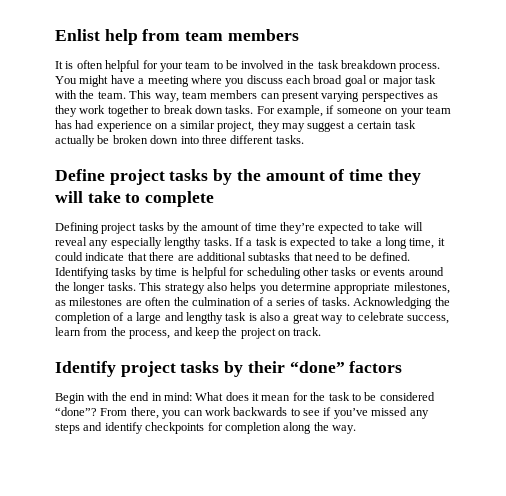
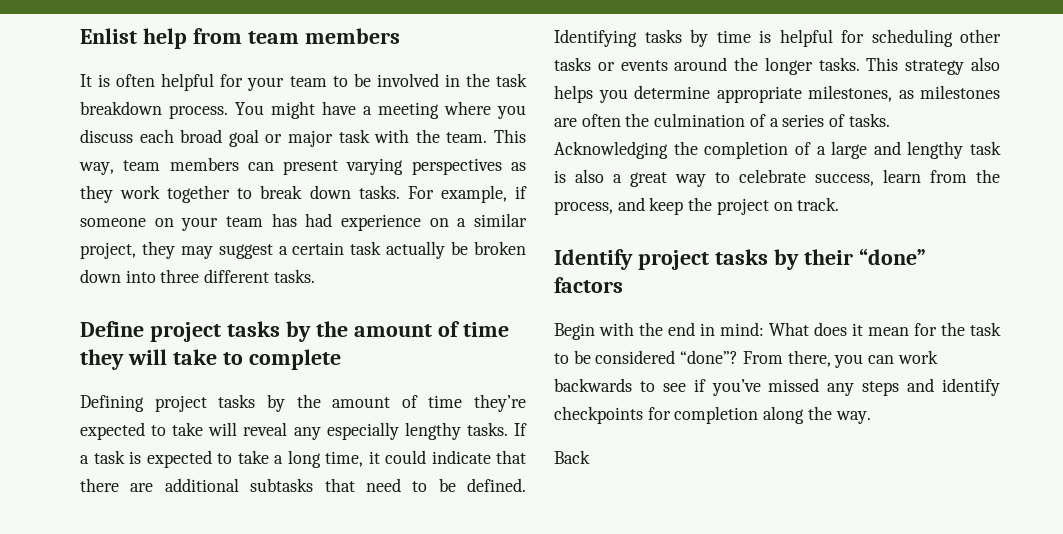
+ Back

